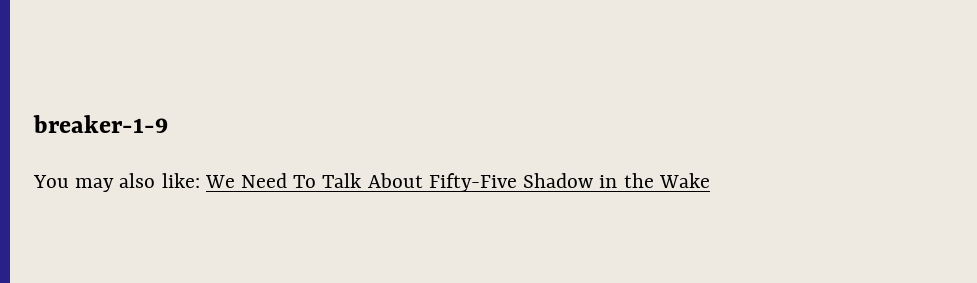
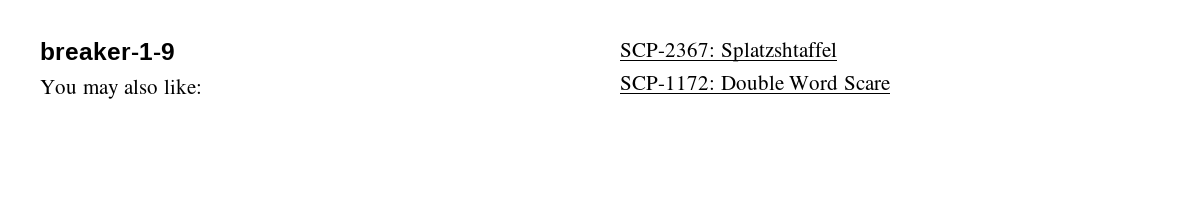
- You may also like: We Need To Talk About Fifty-Five Shadow in the Wake
+ You may also like:
+ SCP-2367: Splatzshtaffel
+ SCP-1172: Double Word Scare

